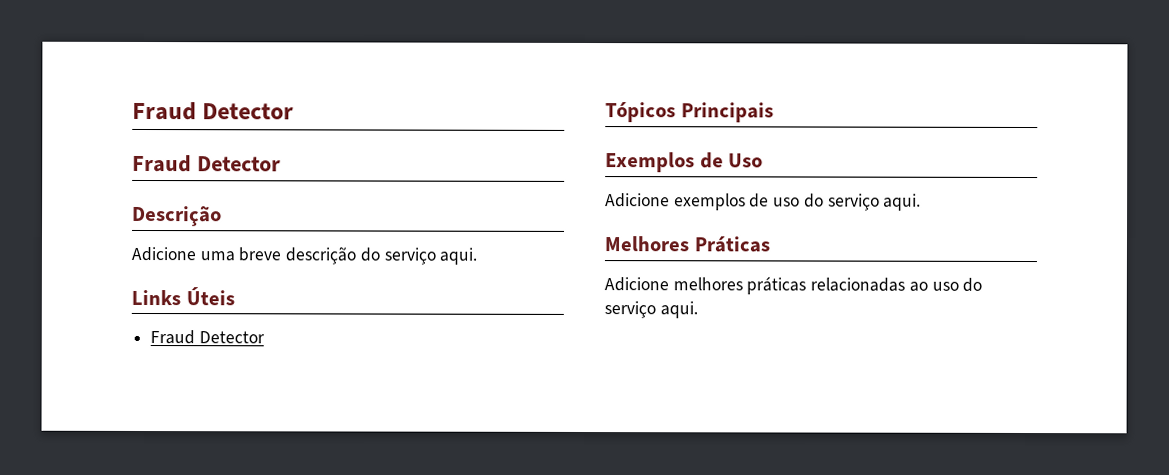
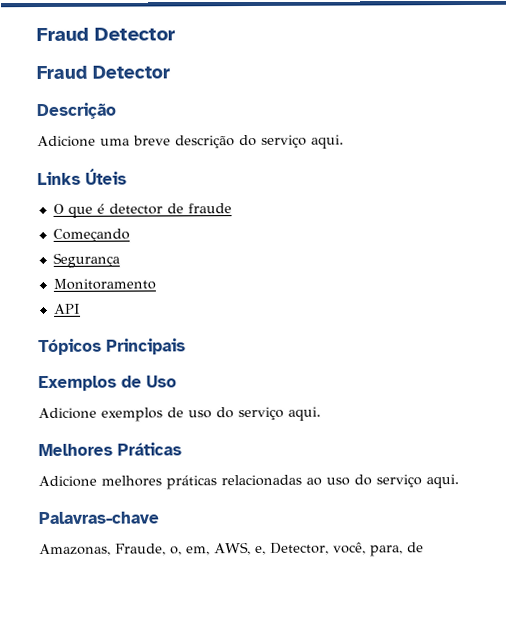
  Links Úteis
- Fraud Detector
+ O que é detector de fraude
+ Começando
+ Segurança
+ Monitoramento
+ API
+ Palavras-chave
+ Amazonas, Fraude, o, em, AWS, e, Detector, você, para, de

